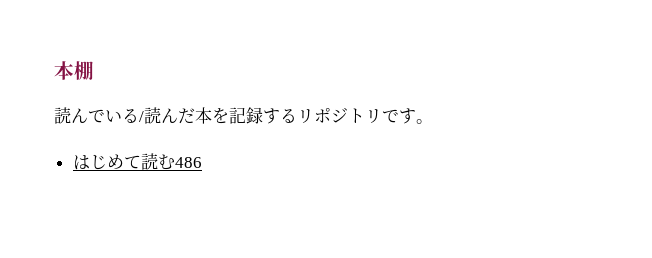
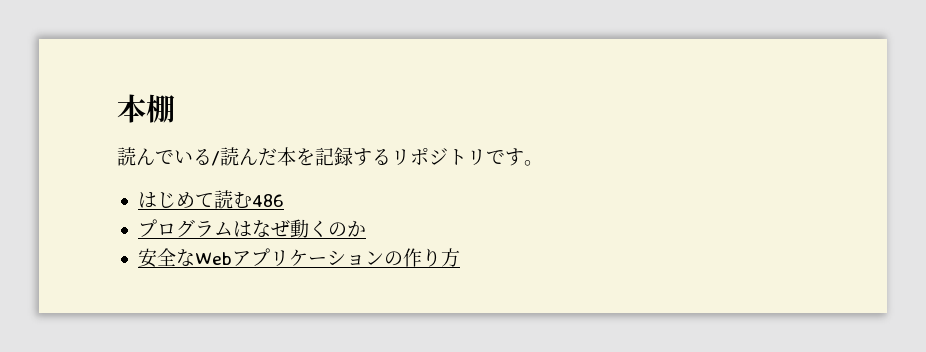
+ プログラムはなぜ動くのか
+ 安全なWebアプリケーションの作り方

